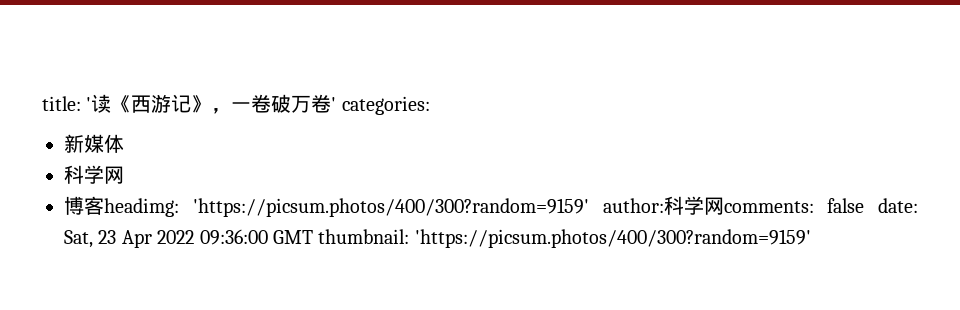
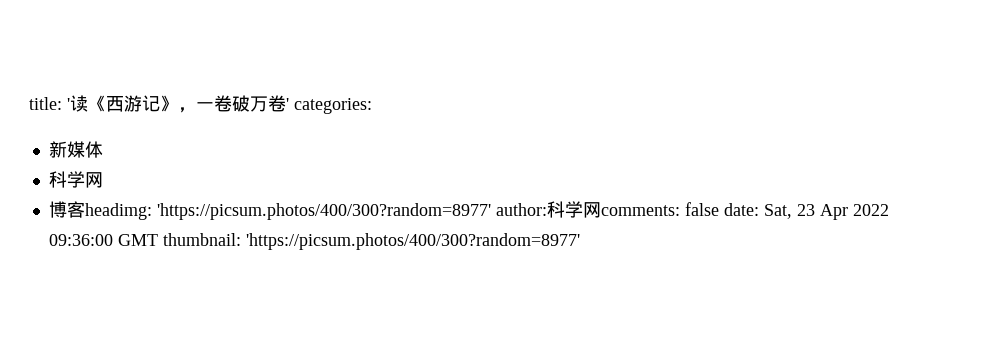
- 博客headimg: 'https://picsum.photos/400/300?random=9159' author:科学网comments: false date: Sat, 23 Apr 2022 09:36:00 GMT thumbnail: 'https://picsum.photos/400/300?random=9159'
+ 博客headimg: 'https://picsum.photos/400/300?random=8977' author:科学网comments: false date: Sat, 23 Apr 2022 09:36:00 GMT thumbnail: 'https://picsum.photos/400/300?random=8977'

